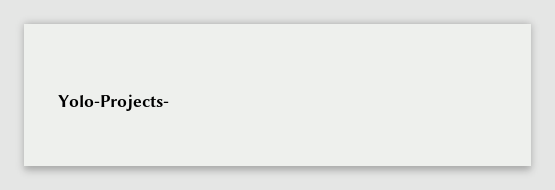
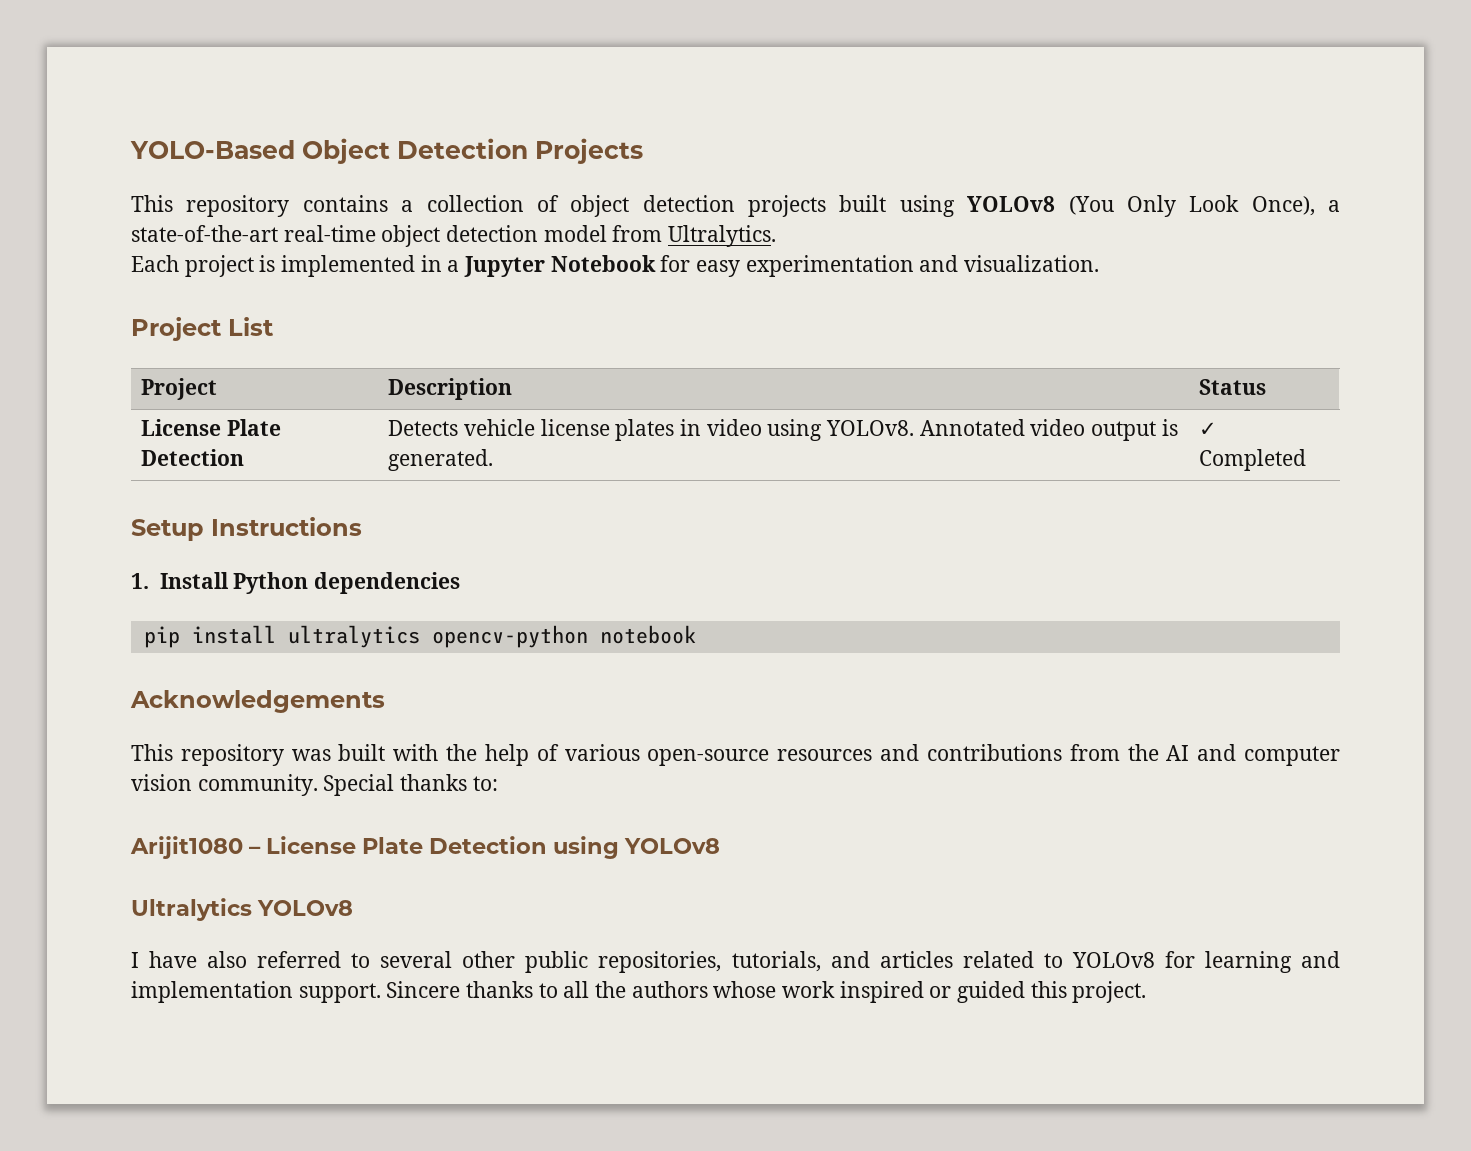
- Yolo-Projects-
+ YOLO-Based Object Detection Projects
+ This repository contains a collection of object detection projects built using YOLOv8 (You Only Look Once), a state-of-the-art real-time object detection model from Ultralytics.
+ Each project is implemented in a Jupyter Notebook for easy experimentation and visualization.
+ Project List
+ Project | Description | Status
+ License Plate Detection | Detects vehicle license plates in video using YOLOv8. Annotated video output is generated. | ✓ Completed
+ Setup Instructions
+ 1. Install Python dependencies
+ pip install ultralytics opencv-python notebook
+ Acknowledgements
+ This repository was built with the help of various open-source resources and contributions from the AI and computer vision community. Special thanks to:
+ Arijit1080 – License Plate Detection using YOLOv8
+ Ultralytics YOLOv8
+ I have also referred to several other public repositories, tutorials, and articles related to YOLOv8 for learning and implementation support. Sincere thanks to all the authors whose work inspired or guided this project.

